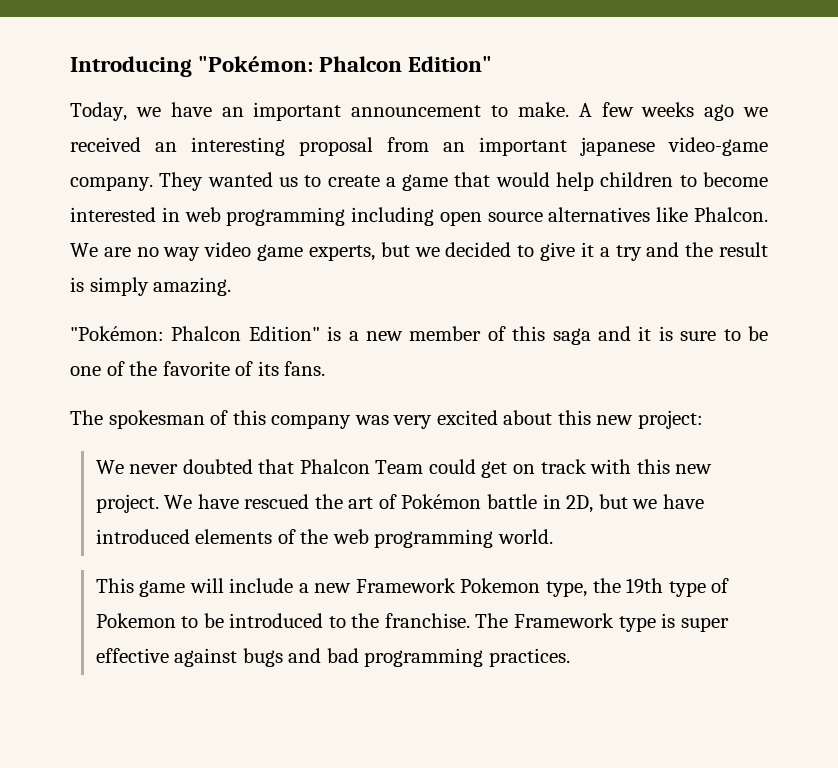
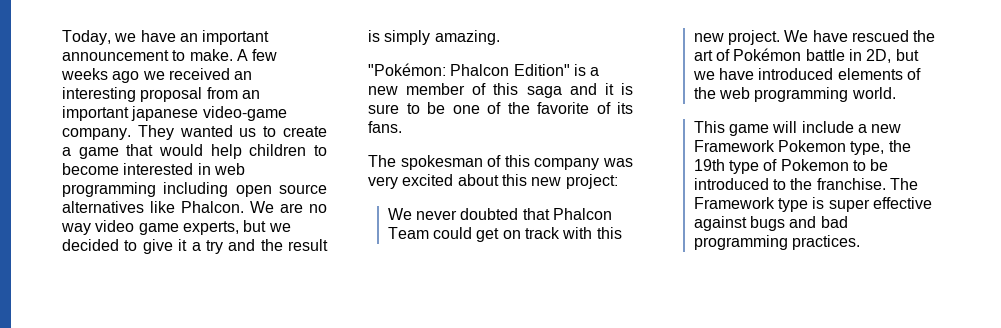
- Introducing "Pokémon: Phalcon Edition"

